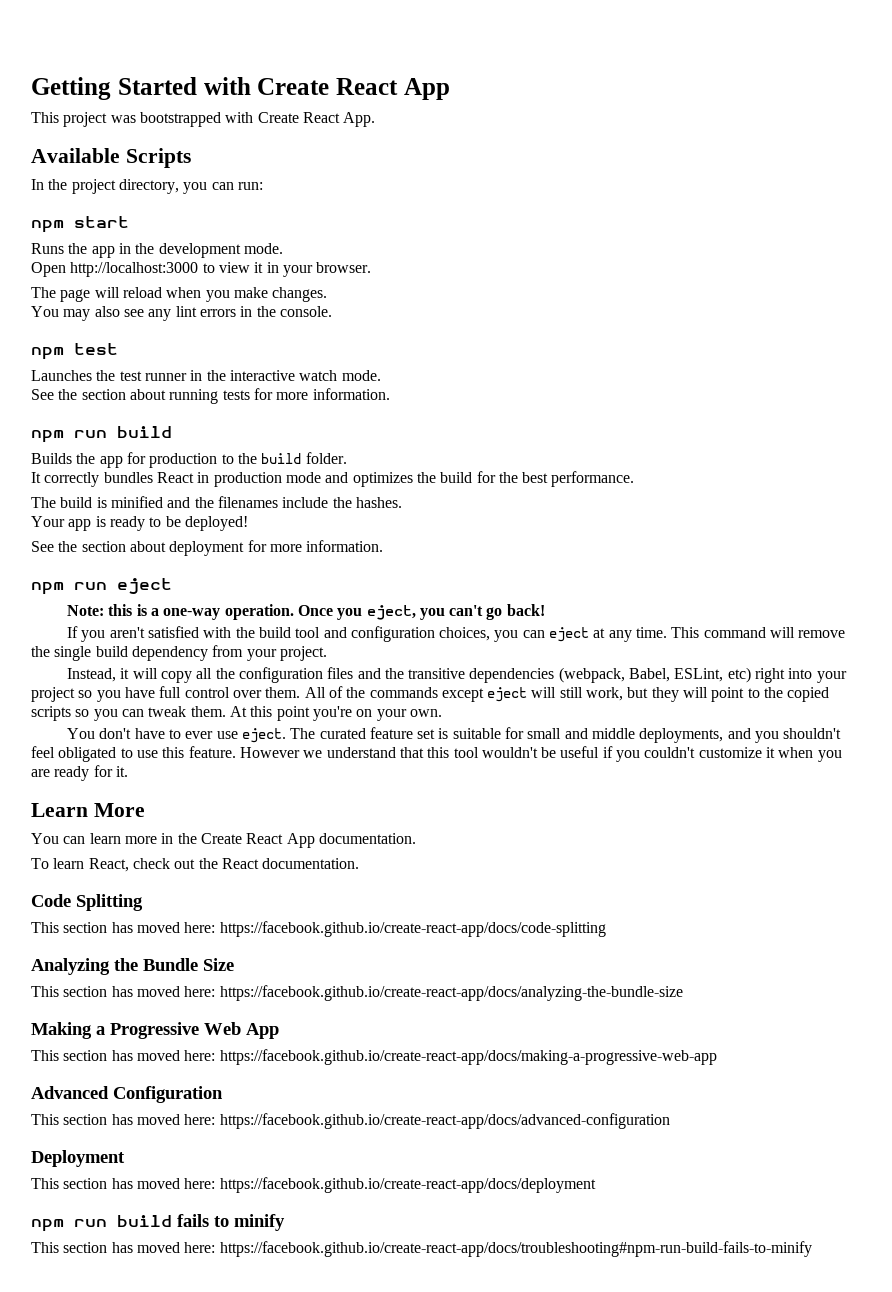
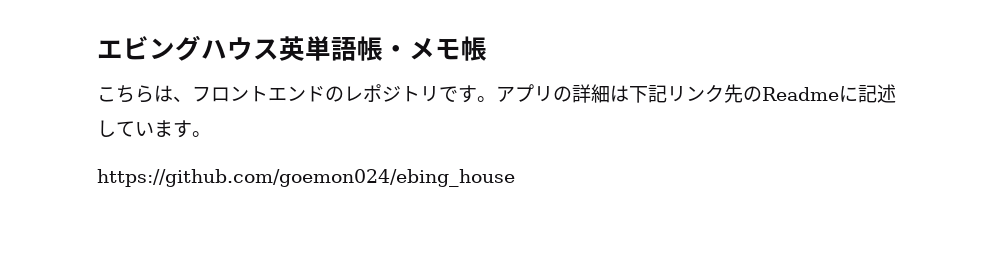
- Getting Started with Create React App
- This project was bootstrapped with Create React App.
- Available Scripts
- In the project directory, you can run:
- npm start
- Runs the app in the development mode.
- Open http://localhost:3000 to view it in your browser.
- The page will reload when you make changes.
- You may also see any lint errors in the console.
- npm test
- Launches the test runner in the interactive watch mode.
- See the section about running tests for more information.
- npm run build
- Builds the app for production to the build folder.
- It correctly bundles React in production mode and optimizes the build for the best performance.
- The build is minified and the filenames include the hashes.
- Your app is ready to be deployed!
- See the section about deployment for more information.
- npm run eject
- Note: this is a one-way operation. Once you eject, you can't go back!
- If you aren't satisfied with the build tool and configuration choices, you can eject at any time. This command will remove the single build dependency from your project.
- Instead, it will copy all the configuration files and the transitive dependencies (webpack, Babel, ESLint, etc) right into your project so you have full control over them. All of the commands except eject will still work, but they will point to the copied scripts so you can tweak them. At this point you're on your own.
- You don't have to ever use eject. The curated feature set is suitable for small and middle deployments, and you shouldn't feel obligated to use this feature. However we understand that this tool wouldn't be useful if you couldn't customize it when you are ready for it.
- Learn More
- You can learn more in the Create React App documentation.
- To learn React, check out the React documentation.
- Code Splitting
- This section has moved here: https://facebook.github.io/create-react-app/docs/code-splitting
- Analyzing the Bundle Size
- This section has moved here: https://facebook.github.io/create-react-app/docs/analyzing-the-bundle-size
- Making a Progressive Web App
- This section has moved here: https://facebook.github.io/create-react-app/docs/making-a-progressive-web-app
- Advanced Configuration
- This section has moved here: https://facebook.github.io/create-react-app/docs/advanced-configuration
- Deployment
- This section has moved here: https://facebook.github.io/create-react-app/docs/deployment
- npm run build fails to minify
- This section has moved here: https://facebook.github.io/create-react-app/docs/troubleshooting#npm-run-build-fails-to-minify
+ エビングハウス英単語帳・メモ帳
+ こちらは、フロントエンドのレポジトリです。アプリの詳細は下記リンク先のReadmeに記述しています。
+ https://github.com/goemon024/ebing_house

